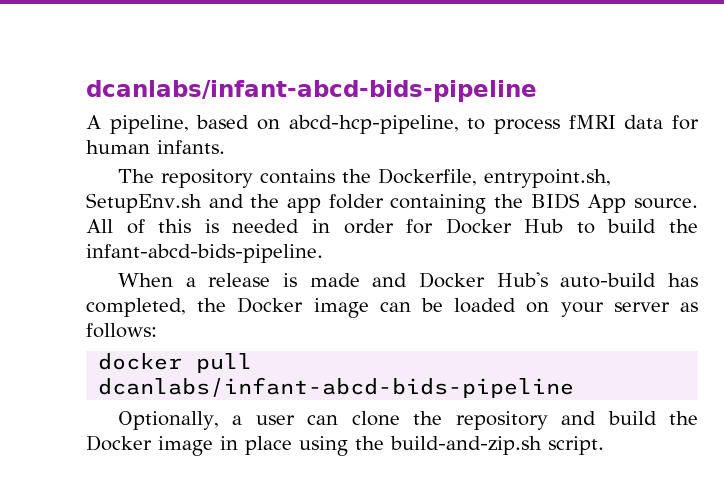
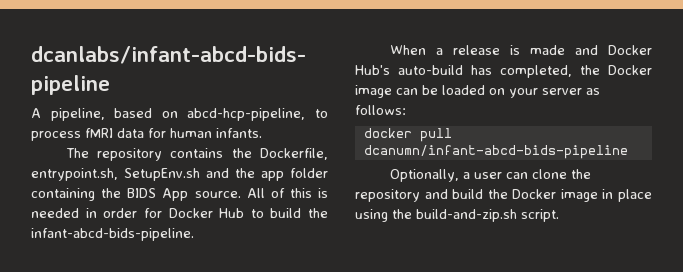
- docker pull dcanlabs/infant-abcd-bids-pipeline
+ docker pull dcanumn/infant-abcd-bids-pipeline

